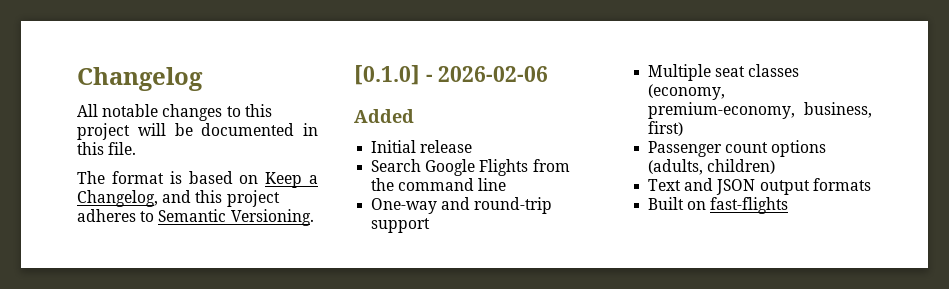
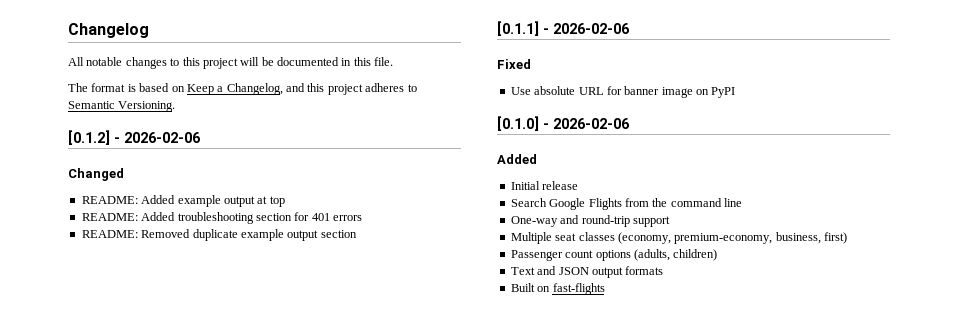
+ [0.1.2] - 2026-02-06
+ Changed
+ README: Added example output at top
+ README: Added troubleshooting section for 401 errors
+ README: Removed duplicate example output section
+ [0.1.1] - 2026-02-06
+ Fixed
+ Use absolute URL for banner image on PyPI

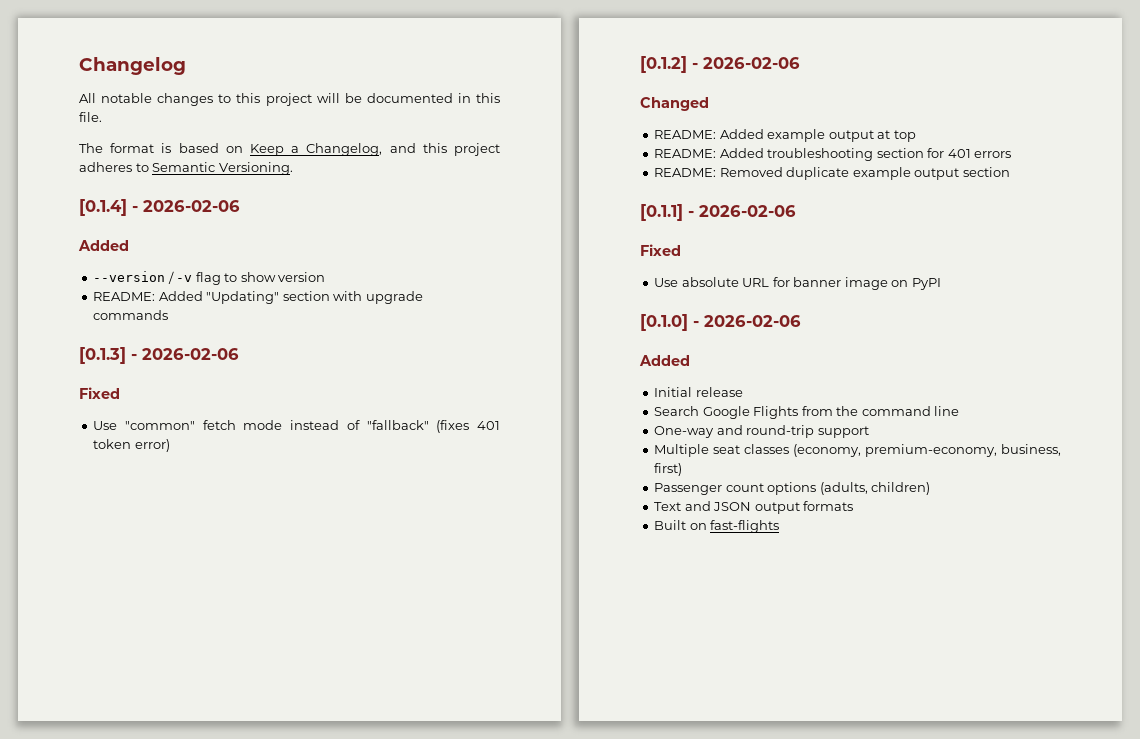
+ [0.1.4] - 2026-02-06
+ Added
+ --version / -v flag to show version
+ README: Added "Updating" section with upgrade commands
+ [0.1.3] - 2026-02-06
+ Fixed
+ Use "common" fetch mode instead of "fallback" (fixes 401 token error)

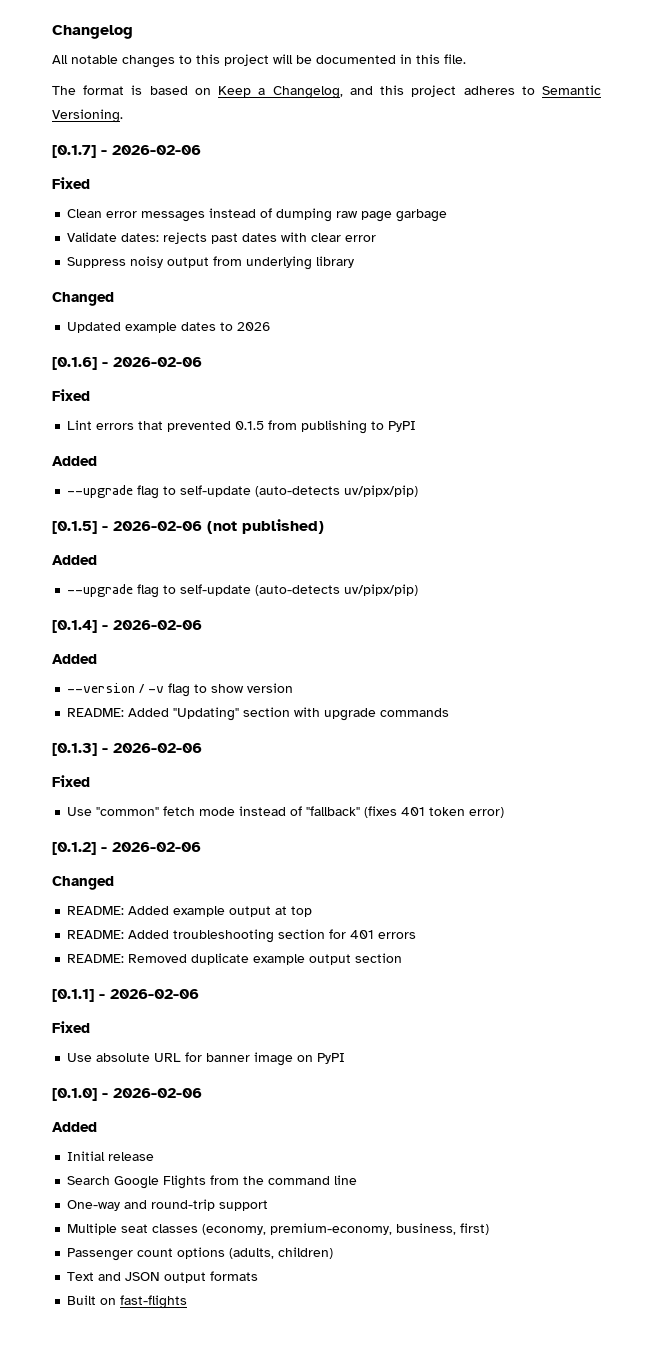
+ [0.1.7] - 2026-02-06
+ Fixed
+ Clean error messages instead of dumping raw page garbage
+ Validate dates: rejects past dates with clear error
+ Suppress noisy output from underlying library
+ Changed
+ Updated example dates to 2026
+ [0.1.6] - 2026-02-06
+ Fixed
+ Lint errors that prevented 0.1.5 from publishing to PyPI
+ Added
+ --upgrade flag to self-update (auto-detects uv/pipx/pip)
+ [0.1.5] - 2026-02-06 (not published)
+ Added
+ --upgrade flag to self-update (auto-detects uv/pipx/pip)

